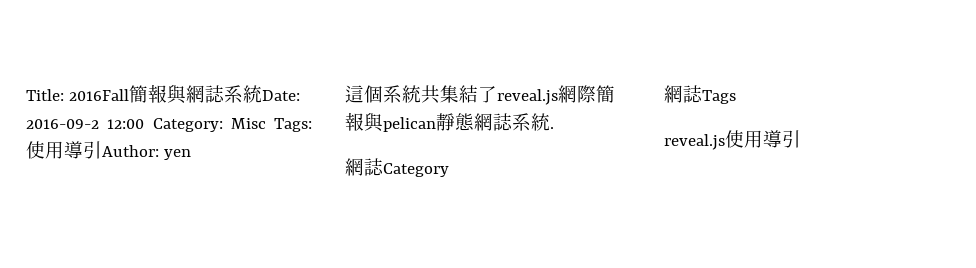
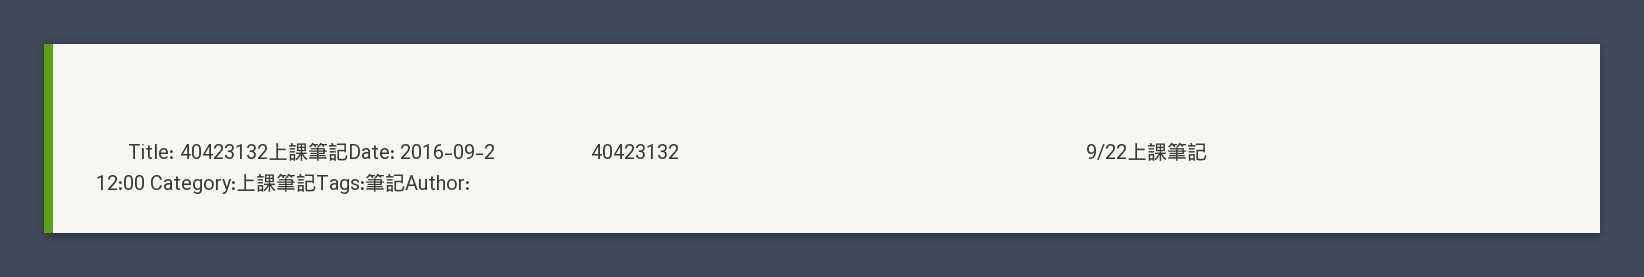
- Title: 2016Fall簡報與網誌系統Date: 2016-09-2 12:00 Category: Misc Tags:使用導引Author: yen
- 這個系統共集結了reveal.js網際簡報與pelican靜態網誌系統.
- 網誌Category
- 網誌Tags
- reveal.js使用導引
+ Title: 40423132上課筆記Date: 2016-09-2 12:00 Category:上課筆記Tags:筆記Author: 40423132
+ 9/22上課筆記

